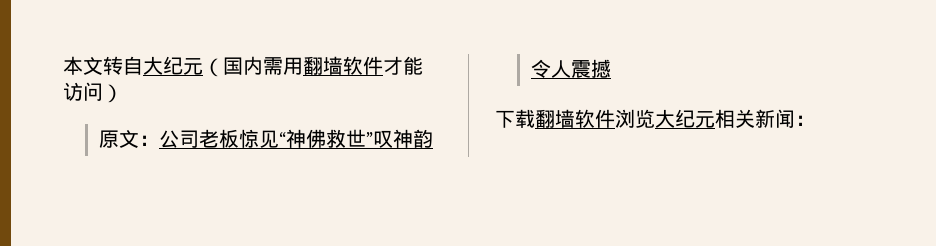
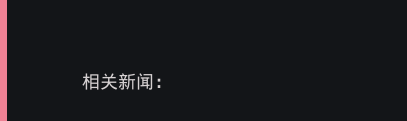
- 本文转自大纪元（国内需用翻墙软件才能访问）
- 原文：公司老板惊见“神佛救世”叹神韵令人震撼
- 下载翻墙软件浏览大纪元相关新闻：
+ 相关新闻：

